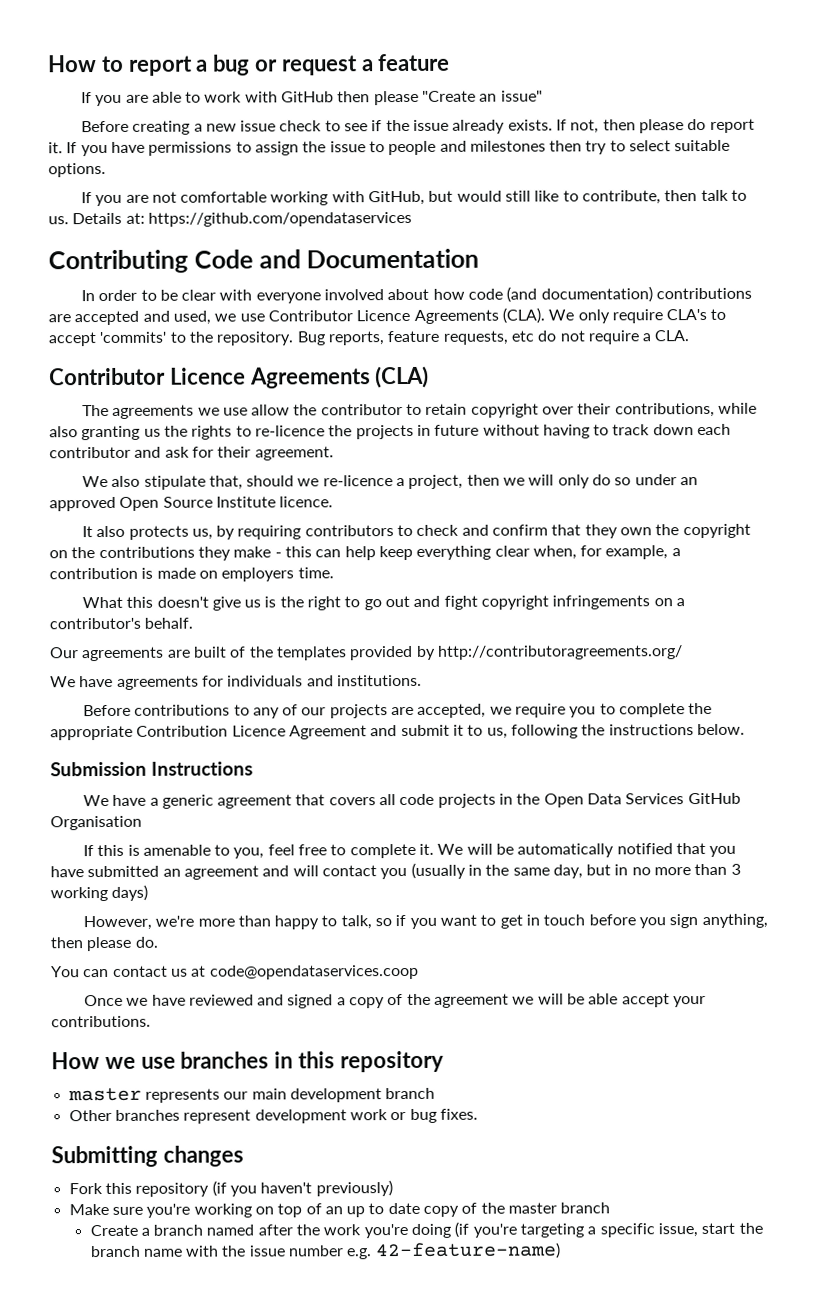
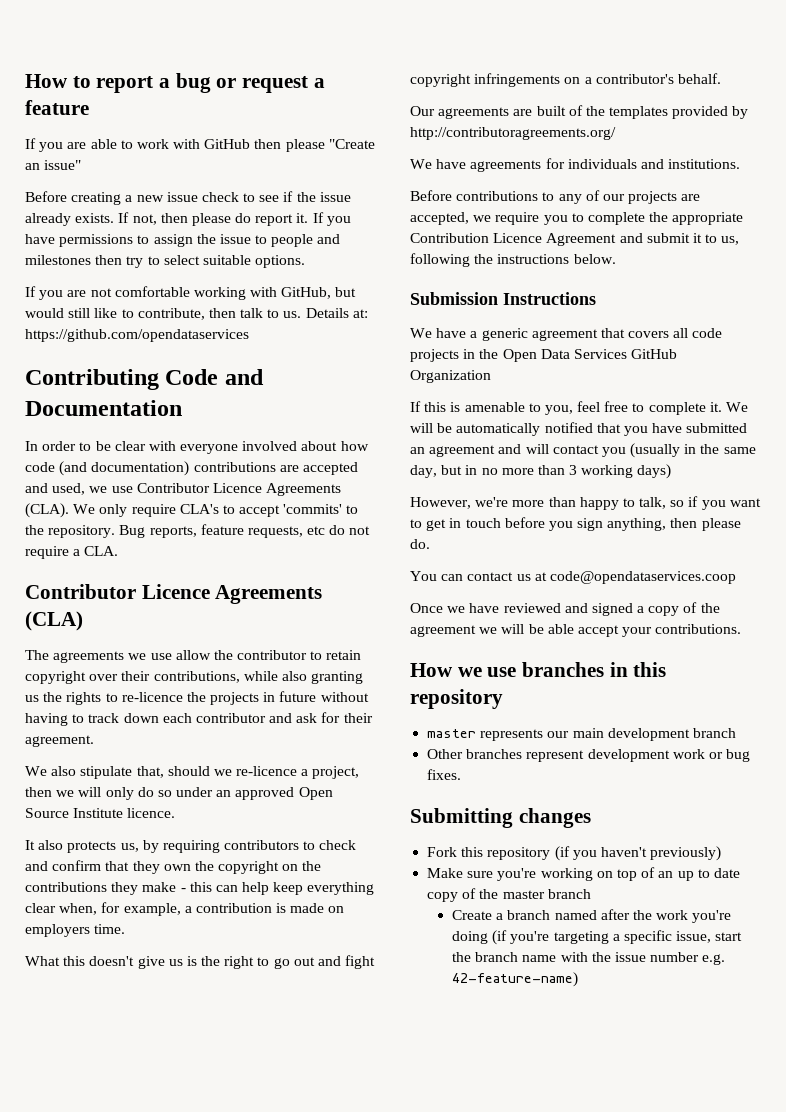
- We have a generic agreement that covers all code projects in the Open Data Services GitHub Organisation
+ We have a generic agreement that covers all code projects in the Open Data Services GitHub Organization

